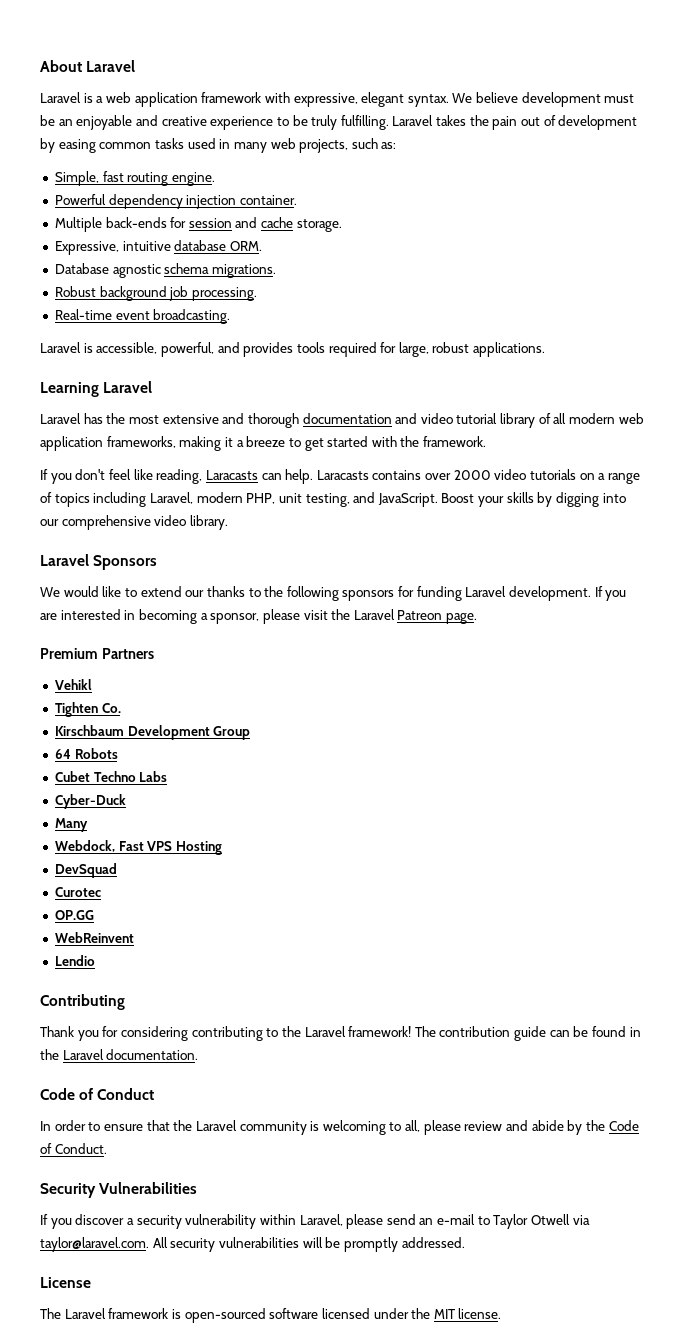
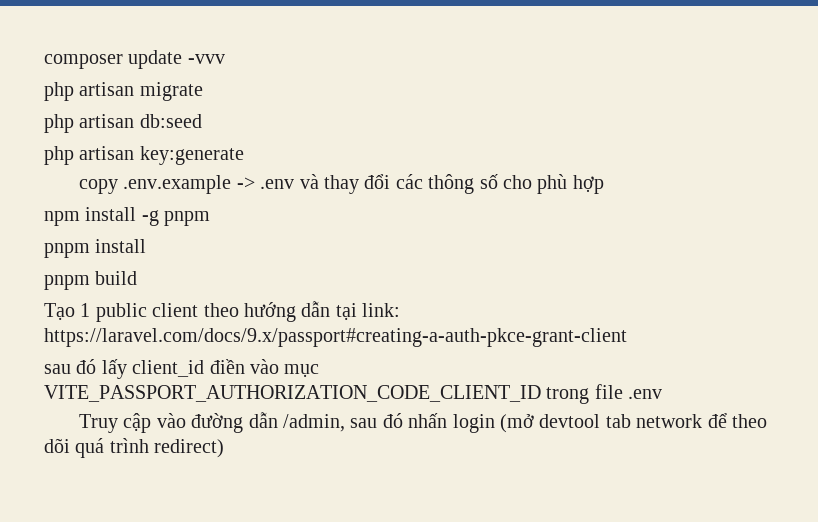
- About Laravel
- Laravel is a web application framework with expressive, elegant syntax. We believe development must be an enjoyable and creative experience to be truly fulfilling. Laravel takes the pain out of development by easing common tasks used in many web projects, such as:
- Simple, fast routing engine.
- Powerful dependency injection container.
- Multiple back-ends for session and cache storage.
- Expressive, intuitive database ORM.
- Database agnostic schema migrations.
- Robust background job processing.
- Real-time event broadcasting.
- Laravel is accessible, powerful, and provides tools required for large, robust applications.
- Learning Laravel
- Laravel has the most extensive and thorough documentation and video tutorial library of all modern web application frameworks, making it a breeze to get started with the framework.
- If you don't feel like reading, Laracasts can help. Laracasts contains over 2000 video tutorials on a range of topics including Laravel, modern PHP, unit testing, and JavaScript. Boost your skills by digging into our comprehensive video library.
- Laravel Sponsors
- We would like to extend our thanks to the following sponsors for funding Laravel development. If you are interested in becoming a sponsor, please visit the Laravel Patreon page.
- Premium Partners
- Vehikl
- Tighten Co.
- Kirschbaum Development Group
- 64 Robots
- Cubet Techno Labs
- Cyber-Duck
- Many
- Webdock, Fast VPS Hosting
- DevSquad
- Curotec
- OP.GG
- WebReinvent
- Lendio
- Contributing
- Thank you for considering contributing to the Laravel framework! The contribution guide can be found in the Laravel documentation.
- Code of Conduct
- In order to ensure that the Laravel community is welcoming to all, please review and abide by the Code of Conduct.
- Security Vulnerabilities
- If you discover a security vulnerability within Laravel, please send an e-mail to Taylor Otwell via taylor@laravel.com. All security vulnerabilities will be promptly addressed.
- License
- The Laravel framework is open-sourced software licensed under the MIT license.
+ composer update -vvv
+ php artisan migrate
+ php artisan db:seed
+ php artisan key:generate
+ copy .env.example -> .env và thay đổi các thông số cho phù hợp
+ npm install -g pnpm
+ pnpm install
+ pnpm build
+ Tạo 1 public client theo hướng dẫn tại link: https://laravel.com/docs/9.x/passport#creating-a-auth-pkce-grant-client
+ sau đó lấy client_id điền vào mục VITE_PASSPORT_AUTHORIZATION_CODE_CLIENT_ID trong file .env
+ Truy cập vào đường dẫn /admin, sau đó nhấn login (mở devtool tab network để theo dõi quá trình redirect)

